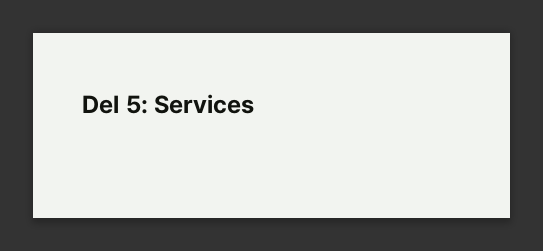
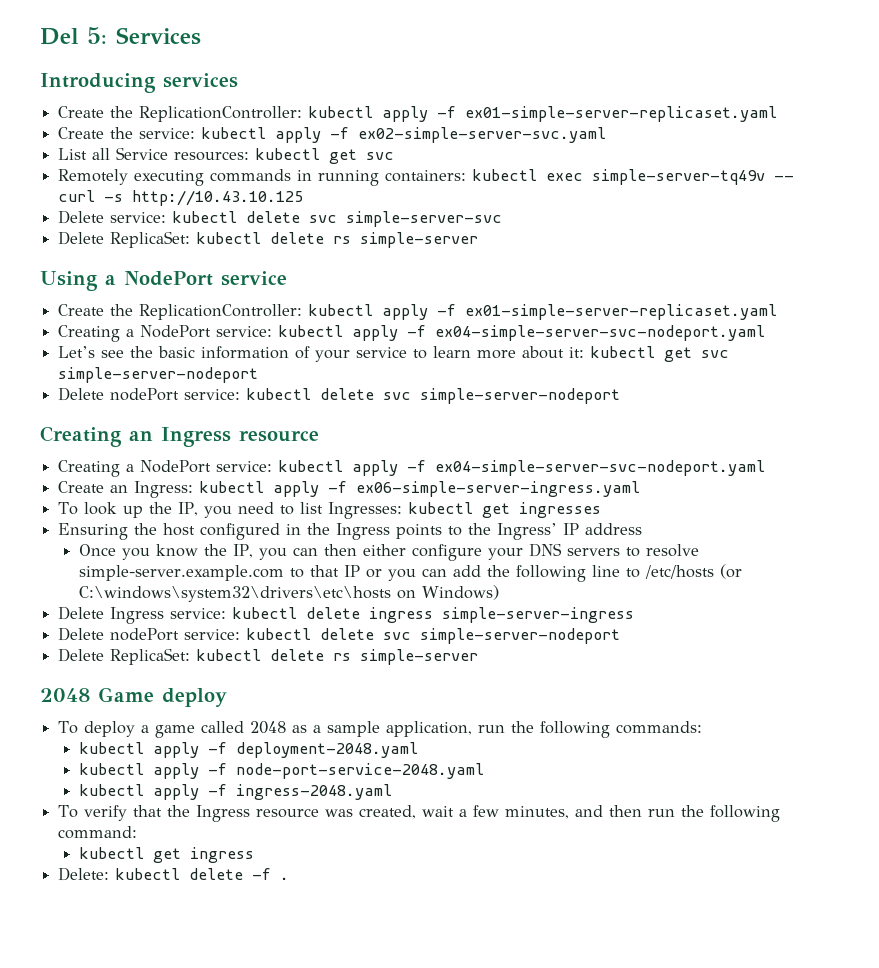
+ Introducing services
+ Create the ReplicationController: kubectl apply -f ex01-simple-server-replicaset.yaml
+ Create the service: kubectl apply -f ex02-simple-server-svc.yaml
+ List all Service resources: kubectl get svc
+ Remotely executing commands in running containers: kubectl exec simple-server-tq49v -- curl -s http://10.43.10.125
+ Delete service: kubectl delete svc simple-server-svc
+ Delete ReplicaSet: kubectl delete rs simple-server
+ Using a NodePort service
+ Create the ReplicationController: kubectl apply -f ex01-simple-server-replicaset.yaml
+ Creating a NodePort service: kubectl apply -f ex04-simple-server-svc-nodeport.yaml
+ Let’s see the basic information of your service to learn more about it: kubectl get svc simple-server-nodeport
+ Delete nodePort service: kubectl delete svc simple-server-nodeport
+ Creating an Ingress resource
+ Creating a NodePort service: kubectl apply -f ex04-simple-server-svc-nodeport.yaml
+ Create an Ingress: kubectl apply -f ex06-simple-server-ingress.yaml
+ To look up the IP, you need to list Ingresses: kubectl get ingresses
+ Ensuring the host configured in the Ingress points to the Ingress’ IP address
+ Once you know the IP, you can then either configure your DNS servers to resolve simple-server.example.com to that IP or you can add the following line to /etc/hosts (or C:\windows\system32\drivers\etc\hosts on Windows)
+ Delete Ingress service: kubectl delete ingress simple-server-ingress
+ Delete nodePort service: kubectl delete svc simple-server-nodeport
+ Delete ReplicaSet: kubectl delete rs simple-server
+ 2048 Game deploy
+ To deploy a game called 2048 as a sample application, run the following commands:
+ kubectl apply -f deployment-2048.yaml
+ kubectl apply -f node-port-service-2048.yaml
+ kubectl apply -f ingress-2048.yaml
+ To verify that the Ingress resource was created, wait a few minutes, and then run the following command:
+ kubectl get ingress
+ Delete: kubectl delete -f .

